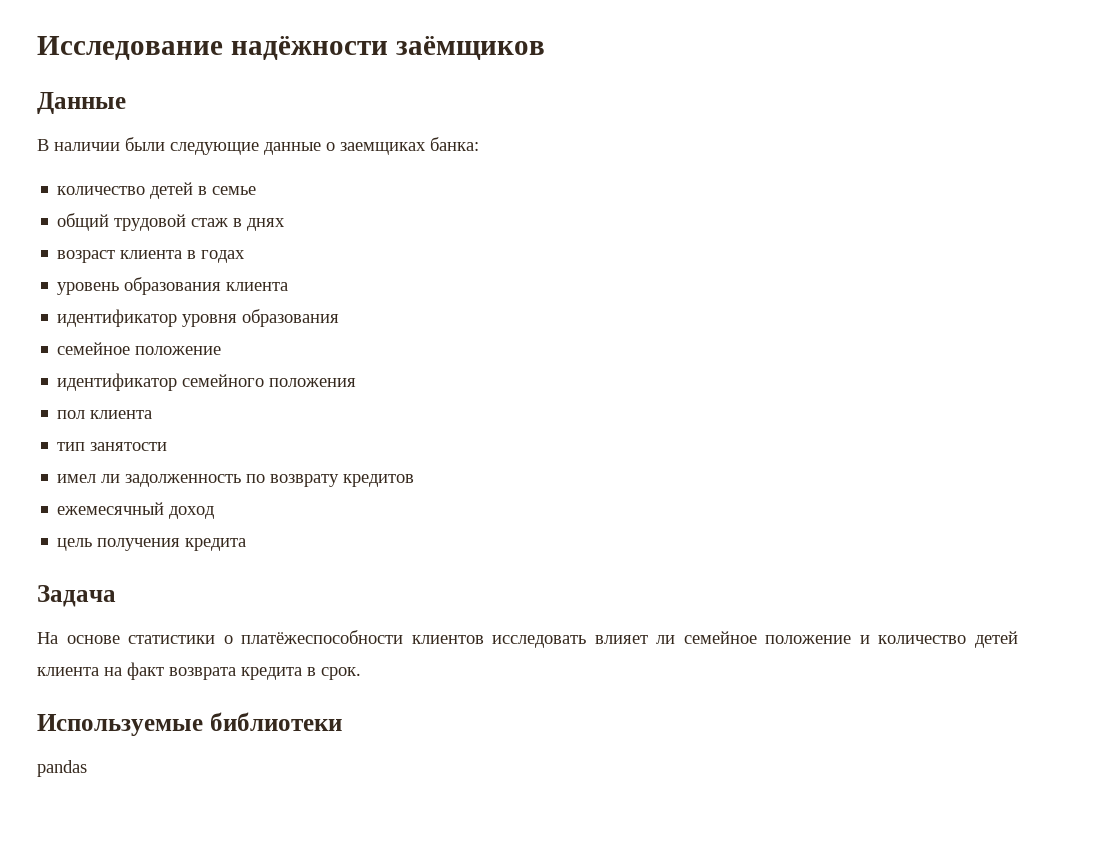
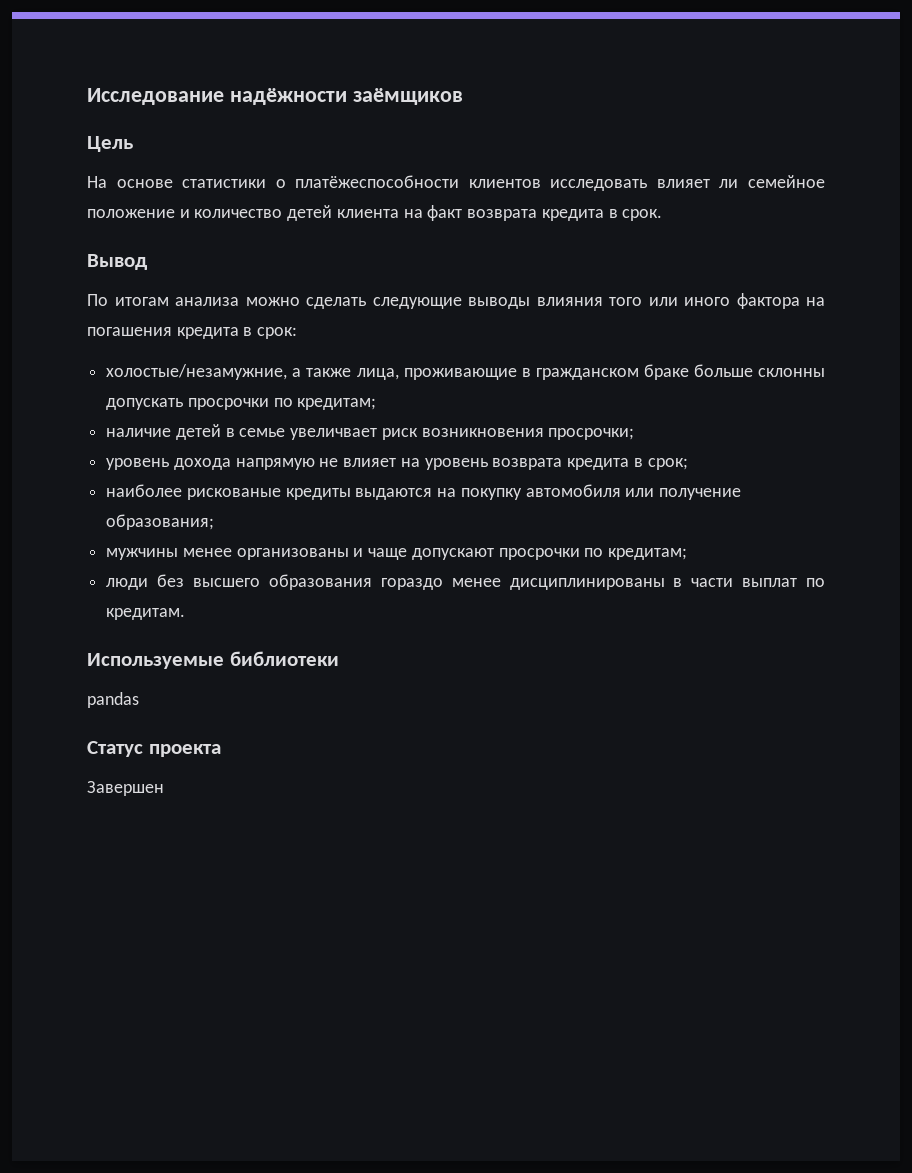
- Данные
- В наличии были следующие данные о заемщиках банка:
- количество детей в семье
- общий трудовой стаж в днях
- возраст клиента в годах
- уровень образования клиента
- идентификатор уровня образования
- семейное положение
- идентификатор семейного положения
- пол клиента
- тип занятости
- имел ли задолженность по возврату кредитов
- ежемесячный доход
- цель получения кредита
- Задача
+ Цель
+ Вывод
+ По итогам анализа можно сделать следующие выводы влияния того или иного фактора на погашения кредита в срок:
+ холостые/незамужние, а также лица, проживающие в гражданском браке больше склонны допускать просрочки по кредитам;
+ наличие детей в семье увеличвает риск возникновения просрочки;
+ уровень дохода напрямую не влияет на уровень возврата кредита в срок;
+ наиболее рискованые кредиты выдаются на покупку автомобиля или получение образования;
+ мужчины менее организованы и чаще допускают просрочки по кредитам;
+ люди без высшего образования гораздо менее дисциплинированы в части выплат по кредитам.
+ Статус проекта
+ Завершен

